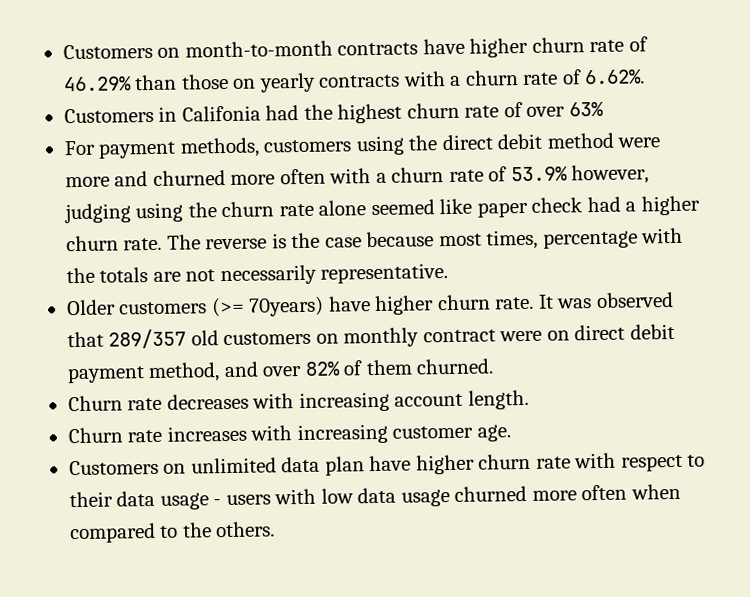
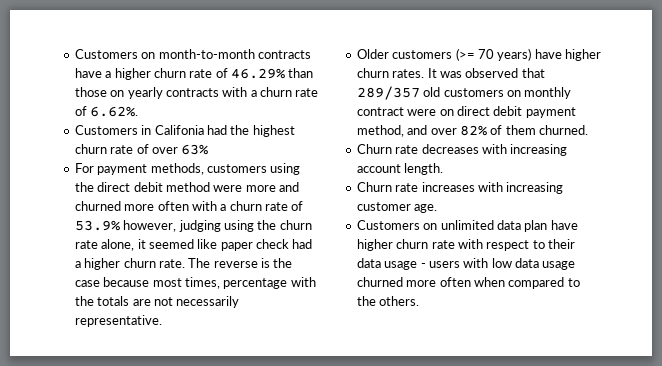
- Customers on month-to-month contracts have higher churn rate of 46.29% than those on yearly contracts with a churn rate of 6.62%.
+ Customers on month-to-month contracts have a higher churn rate of 46.29% than those on yearly contracts with a churn rate of 6.62%.
- For payment methods, customers using the direct debit method were more and churned more often with a churn rate of 53.9% however, judging using the churn rate alone seemed like paper check had a higher churn rate.
+ For payment methods, customers using the direct debit method were more and churned more often with a churn rate of 53.9% however, judging using the churn rate alone, it seemed like paper check had a higher churn rate.
- Older customers (>= 70years) have higher churn rate.
+ Older customers (>= 70 years) have higher churn rates.

